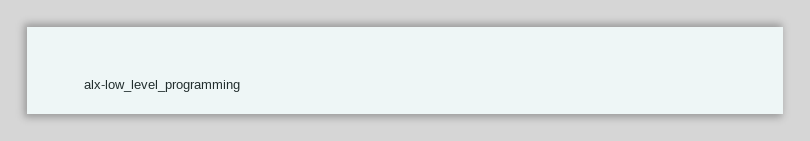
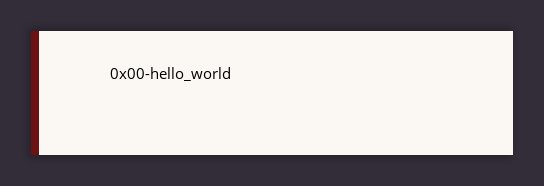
- alx-low_level_programming
+ 0x00-hello_world

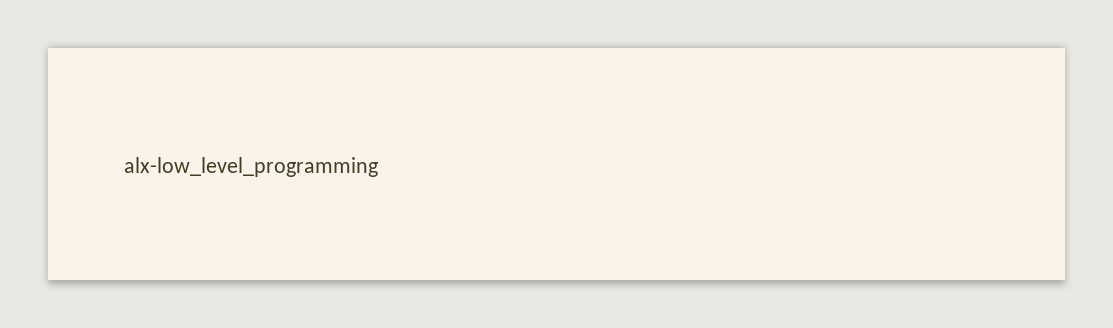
- 0x00-hello_world
+ alx-low_level_programming

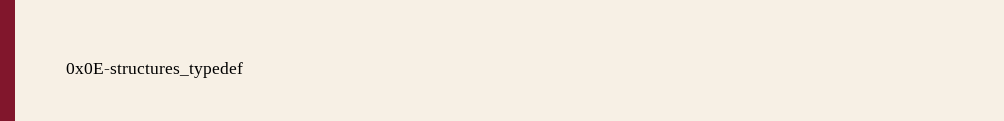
- alx-low_level_programming
+ 0x0E-structures_typedef

